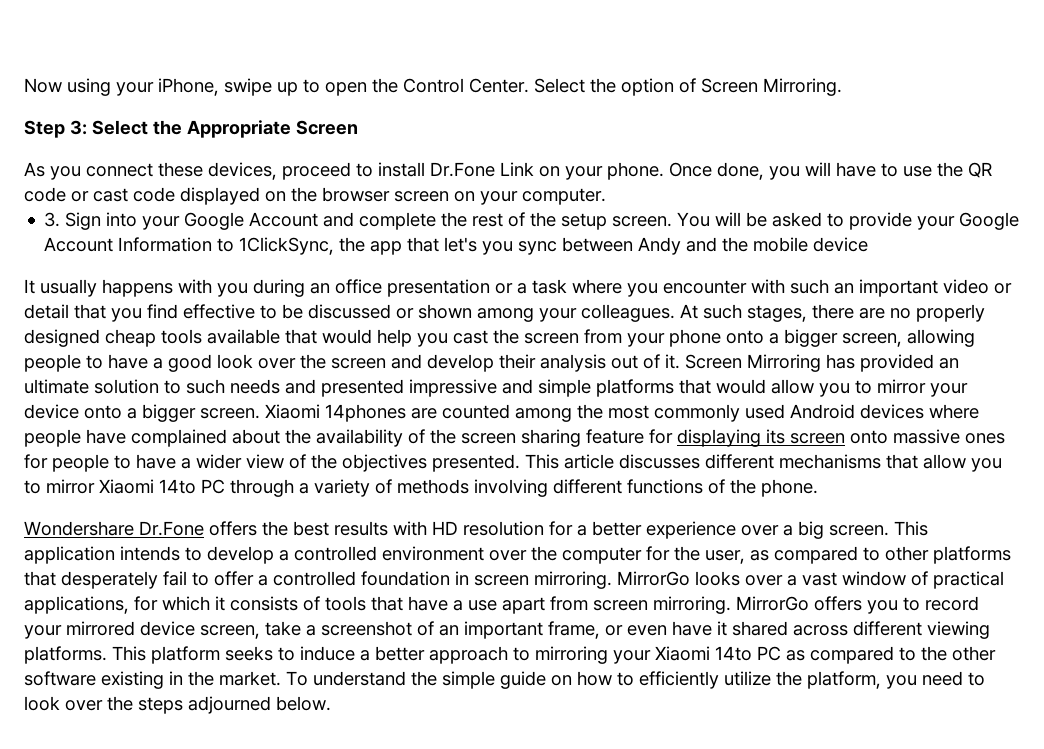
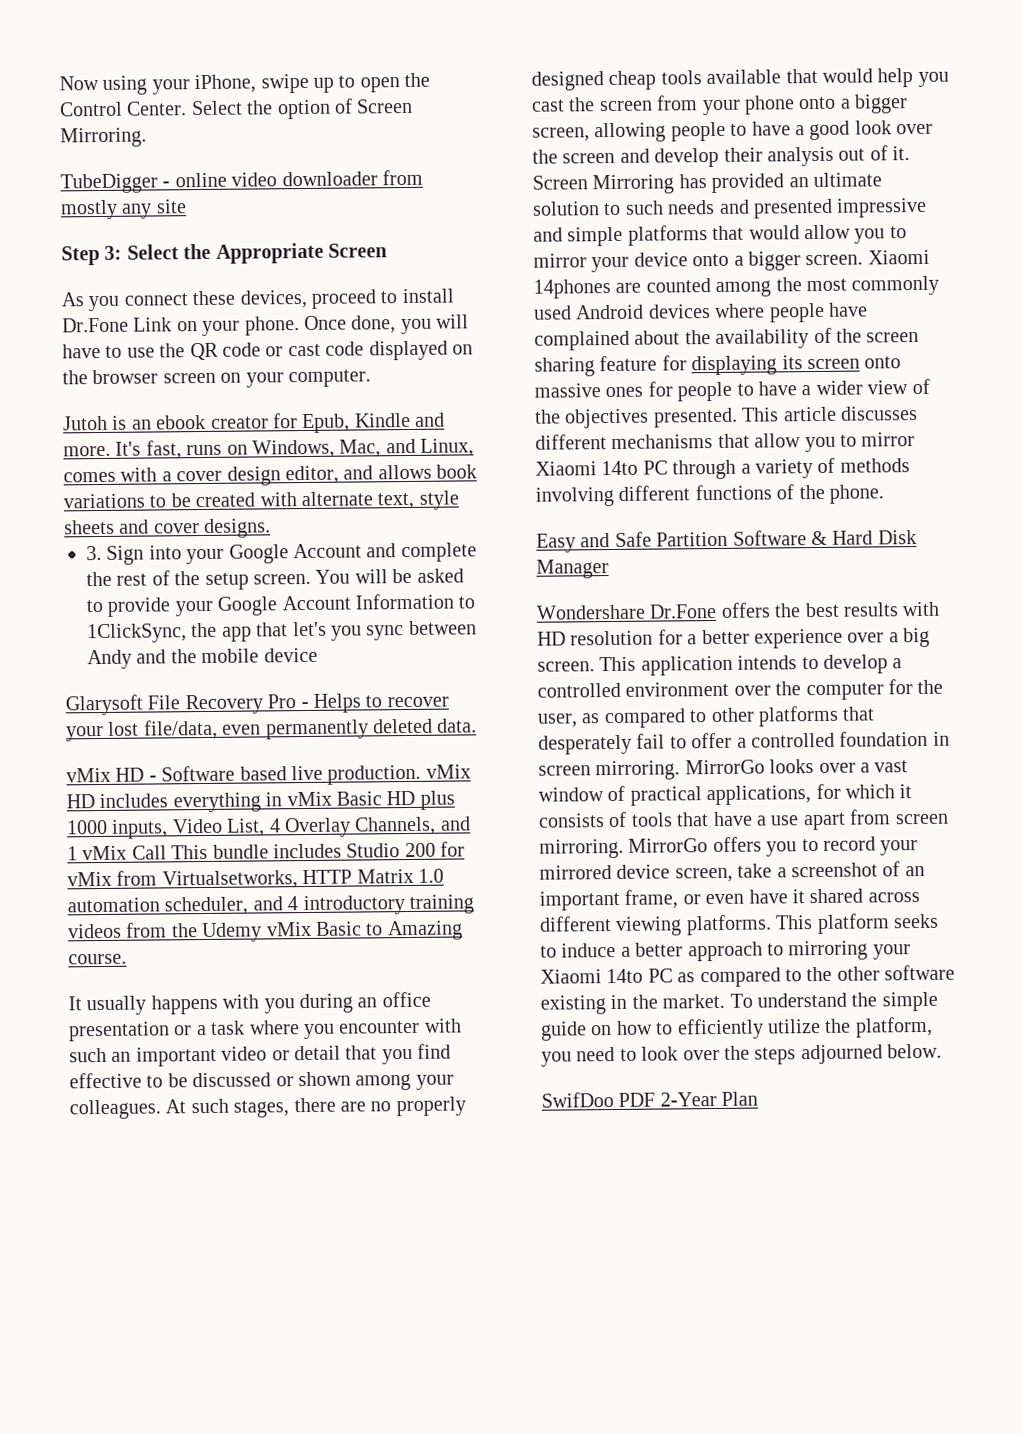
+ TubeDigger - online video downloader from mostly any site
+ Jutoh is an ebook creator for Epub, Kindle and more. It's fast, runs on Windows, Mac, and Linux, comes with a cover design editor, and allows book variations to be created with alternate text, style sheets and cover designs.
+ Glarysoft File Recovery Pro - Helps to recover your lost file/data, even permanently deleted data.
+ vMix HD - Software based live production. vMix HD includes everything in vMix Basic HD plus 1000 inputs, Video List, 4 Overlay Channels, and 1 vMix Call This bundle includes Studio 200 for vMix from Virtualsetworks, HTTP Matrix 1.0 automation scheduler, and 4 introductory training videos from the Udemy vMix Basic to Amazing course.
+ Easy and Safe Partition Software & Hard Disk Manager
+ SwifDoo PDF 2-Year Plan

